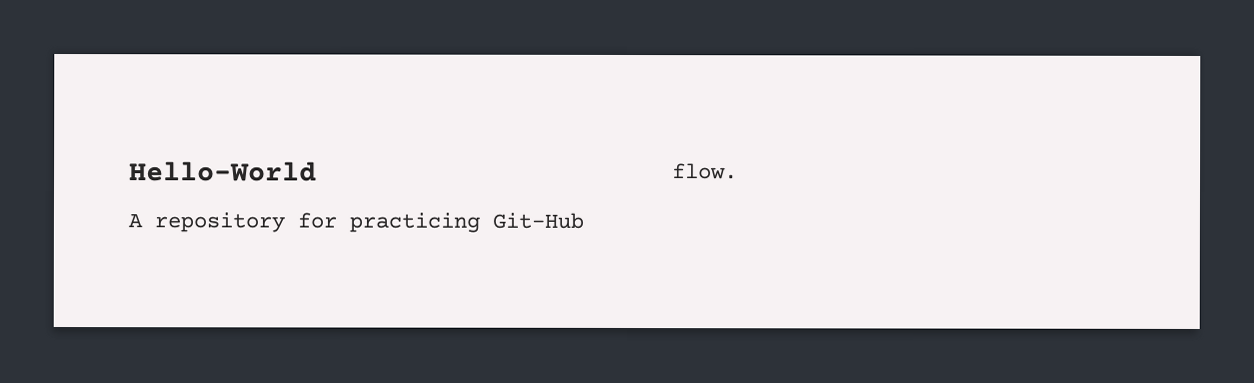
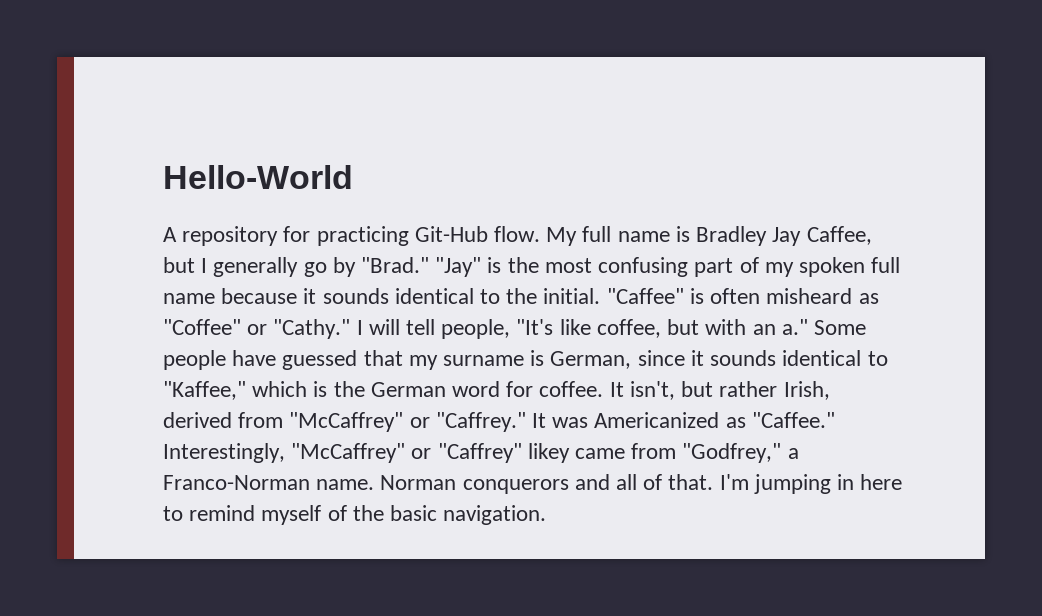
+ My full name is Bradley Jay Caffee, but I generally go by "Brad." "Jay" is the most confusing part of my spoken full name because it sounds identical to the initial. "Caffee" is often misheard as "Coffee" or "Cathy." I will tell people, "It's like coffee, but with an a." Some people have guessed that my surname is German, since it sounds identical to "Kaffee," which is the German word for coffee. It isn't, but rather Irish, derived from "McCaffrey" or "Caffrey." It was Americanized as "Caffee." Interestingly, "McCaffrey" or "Caffrey" likey came from "Godfrey," a Franco-Norman name. Norman conquerors and all of that. I'm jumping in here to remind myself of the basic navigation.

